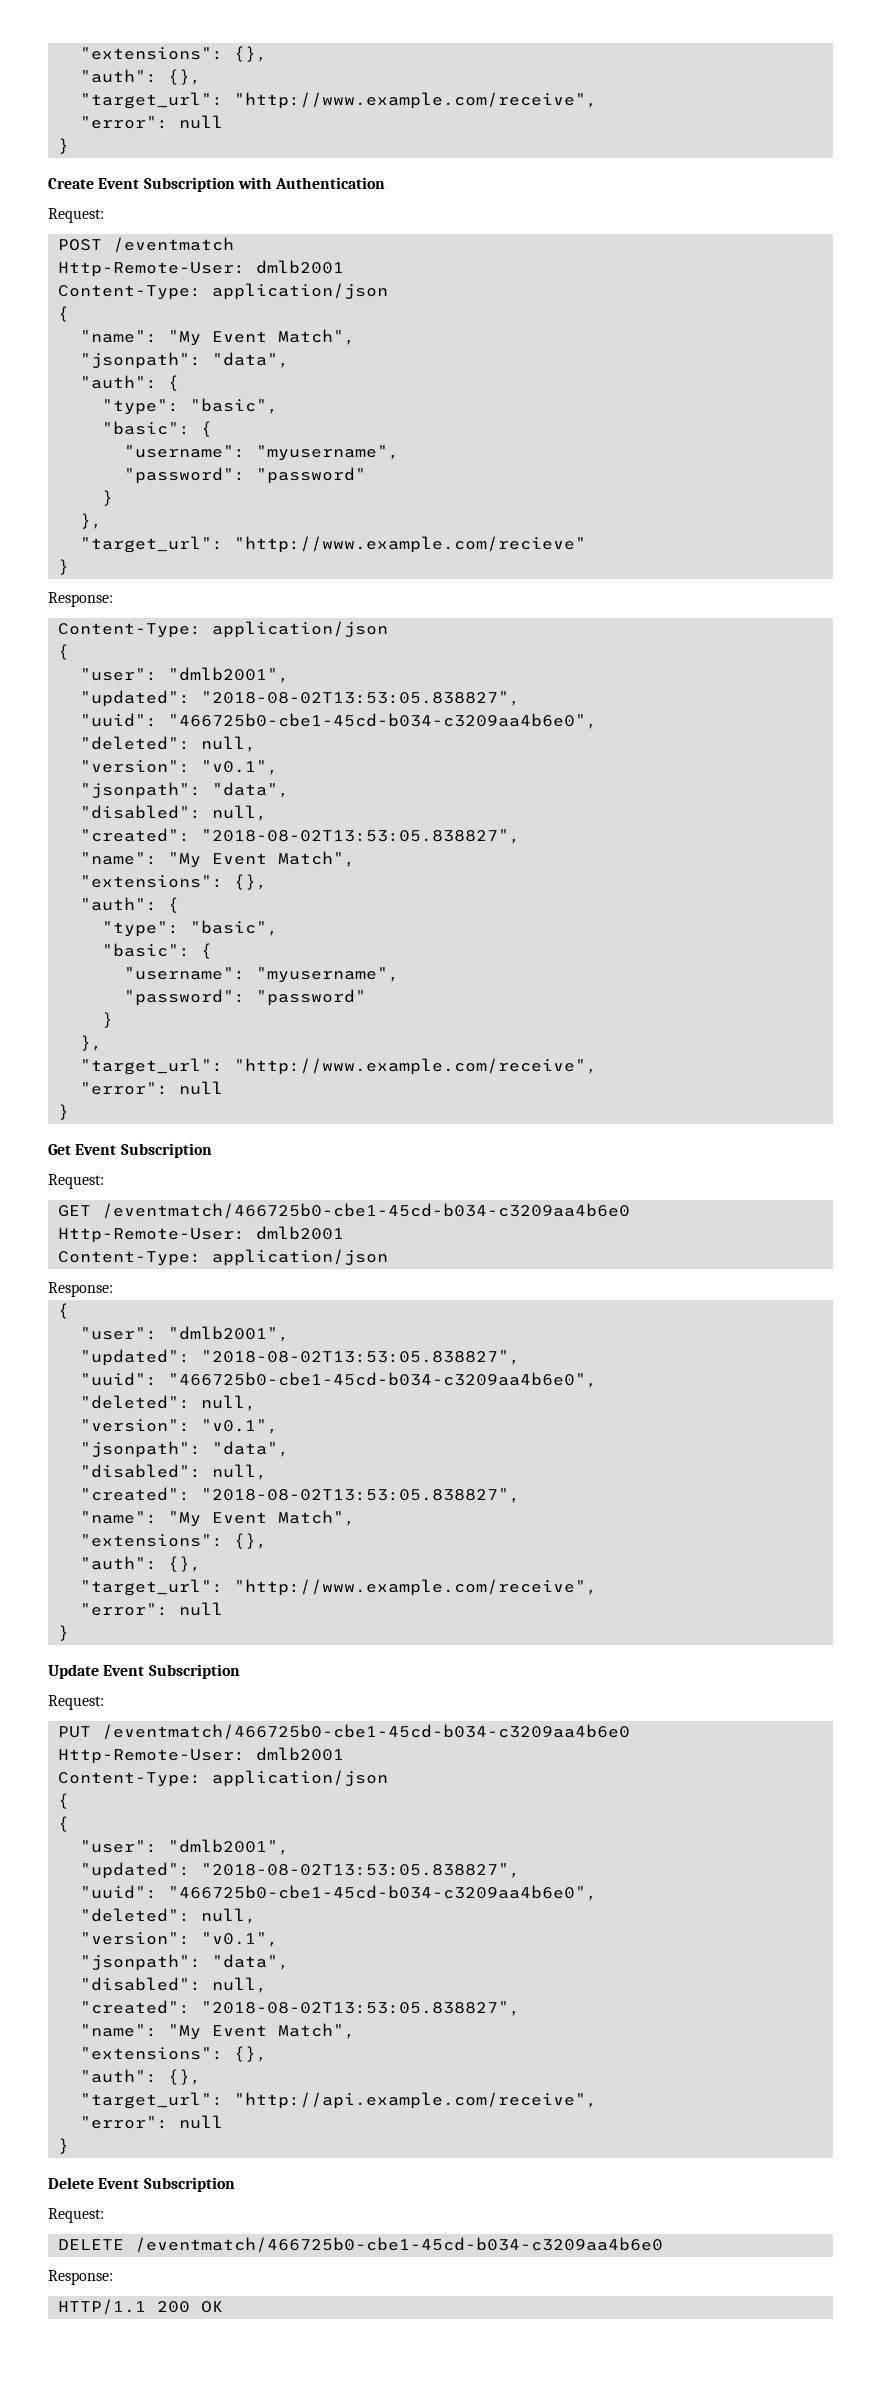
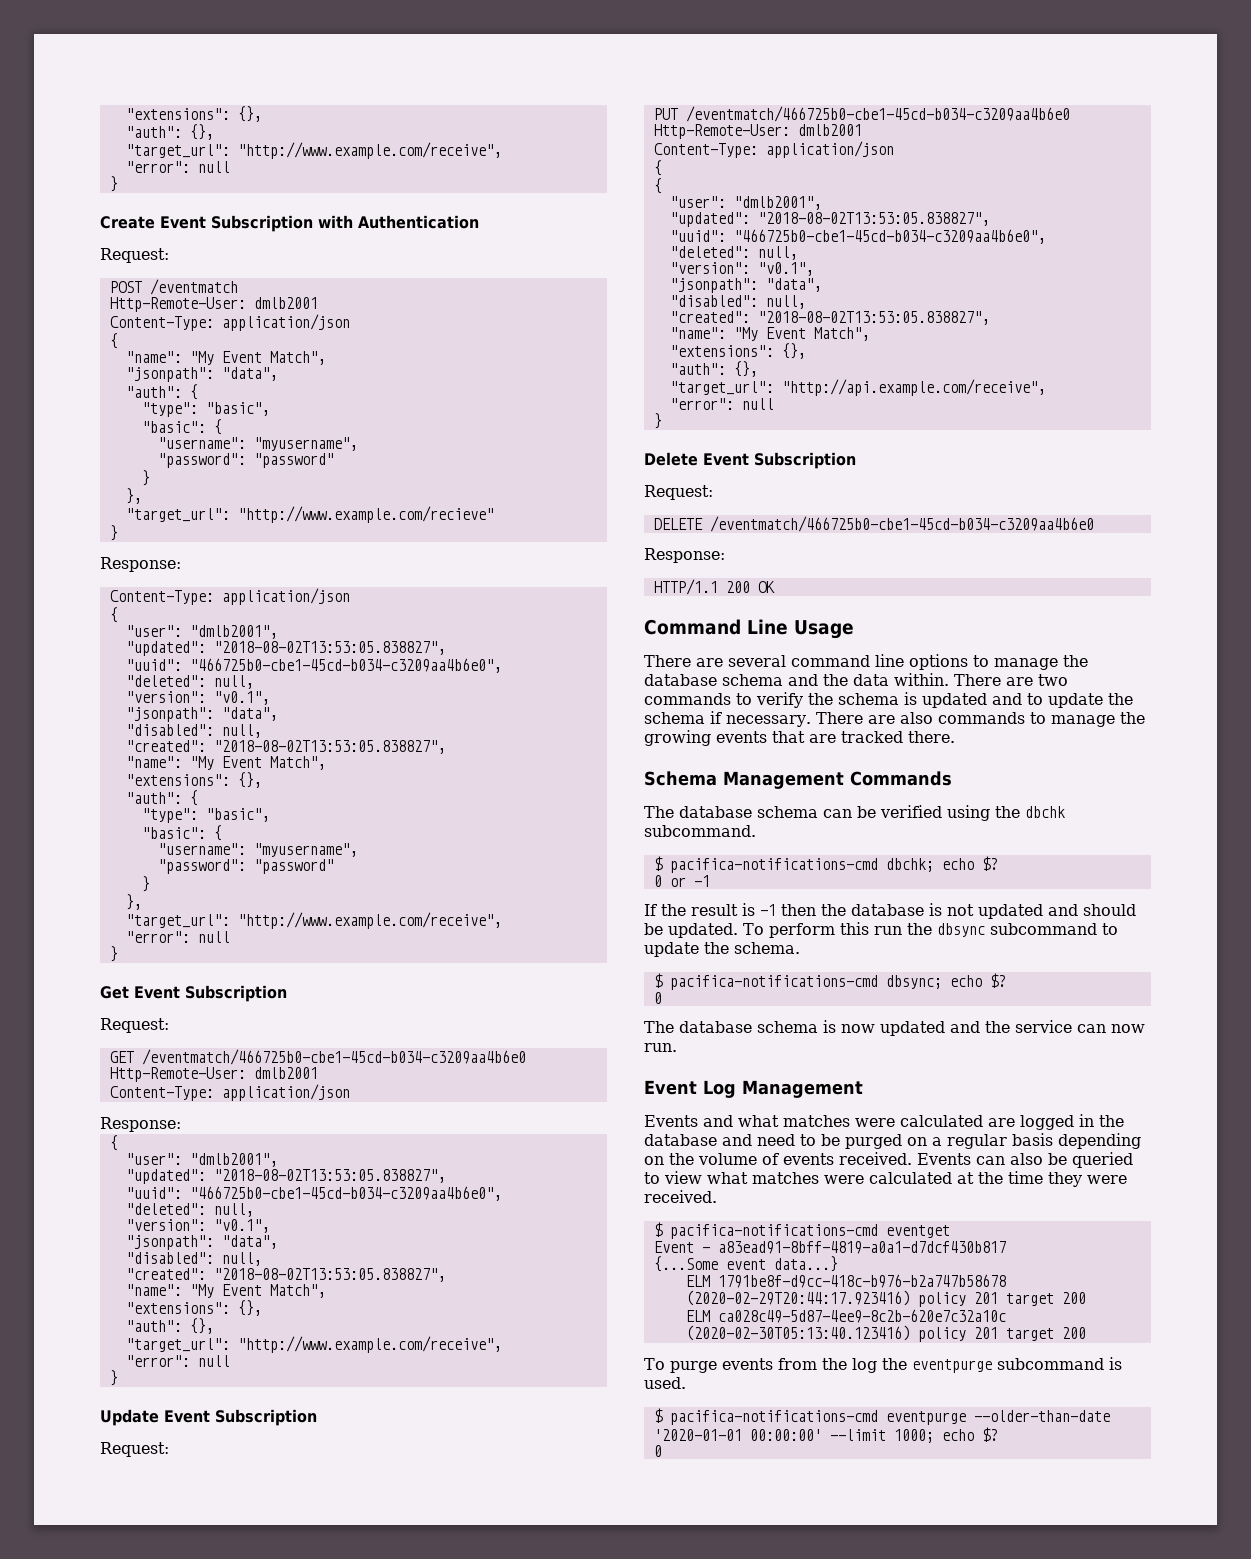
+ Command Line Usage
+ There are several command line options to manage the database schema and the data within. There are two commands to verify the schema is updated and to update the schema if necessary. There are also commands to manage the growing events that are tracked there.
+ Schema Management Commands
+ The database schema can be verified using the dbchk subcommand.
+ $ pacifica-notifications-cmd dbchk; echo $?
+ 0 or -1
+ If the result is -1 then the database is not updated and should be updated. To perform this run the dbsync subcommand to update the schema.
+ $ pacifica-notifications-cmd dbsync; echo $?
+ 0
+ The database schema is now updated and the service can now run.
+ Event Log Management
+ Events and what matches were calculated are logged in the database and need to be purged on a regular basis depending on the volume of events received. Events can also be queried to view what matches were calculated at the time they were received.
+ $ pacifica-notifications-cmd eventget
+ Event - a83ead91-8bff-4819-a0a1-d7dcf430b817
+ {...Some event data...}
+ ELM 1791be8f-d9cc-418c-b976-b2a747b58678 (2020-02-29T20:44:17.923416) policy 201 target 200
+ ELM ca028c49-5d87-4ee9-8c2b-620e7c32a10c (2020-02-30T05:13:40.123416) policy 201 target 200
+ To purge events from the log the eventpurge subcommand is used.
+ $ pacifica-notifications-cmd eventpurge --older-than-date '2020-01-01 00:00:00' --limit 1000; echo $?
+ 0

